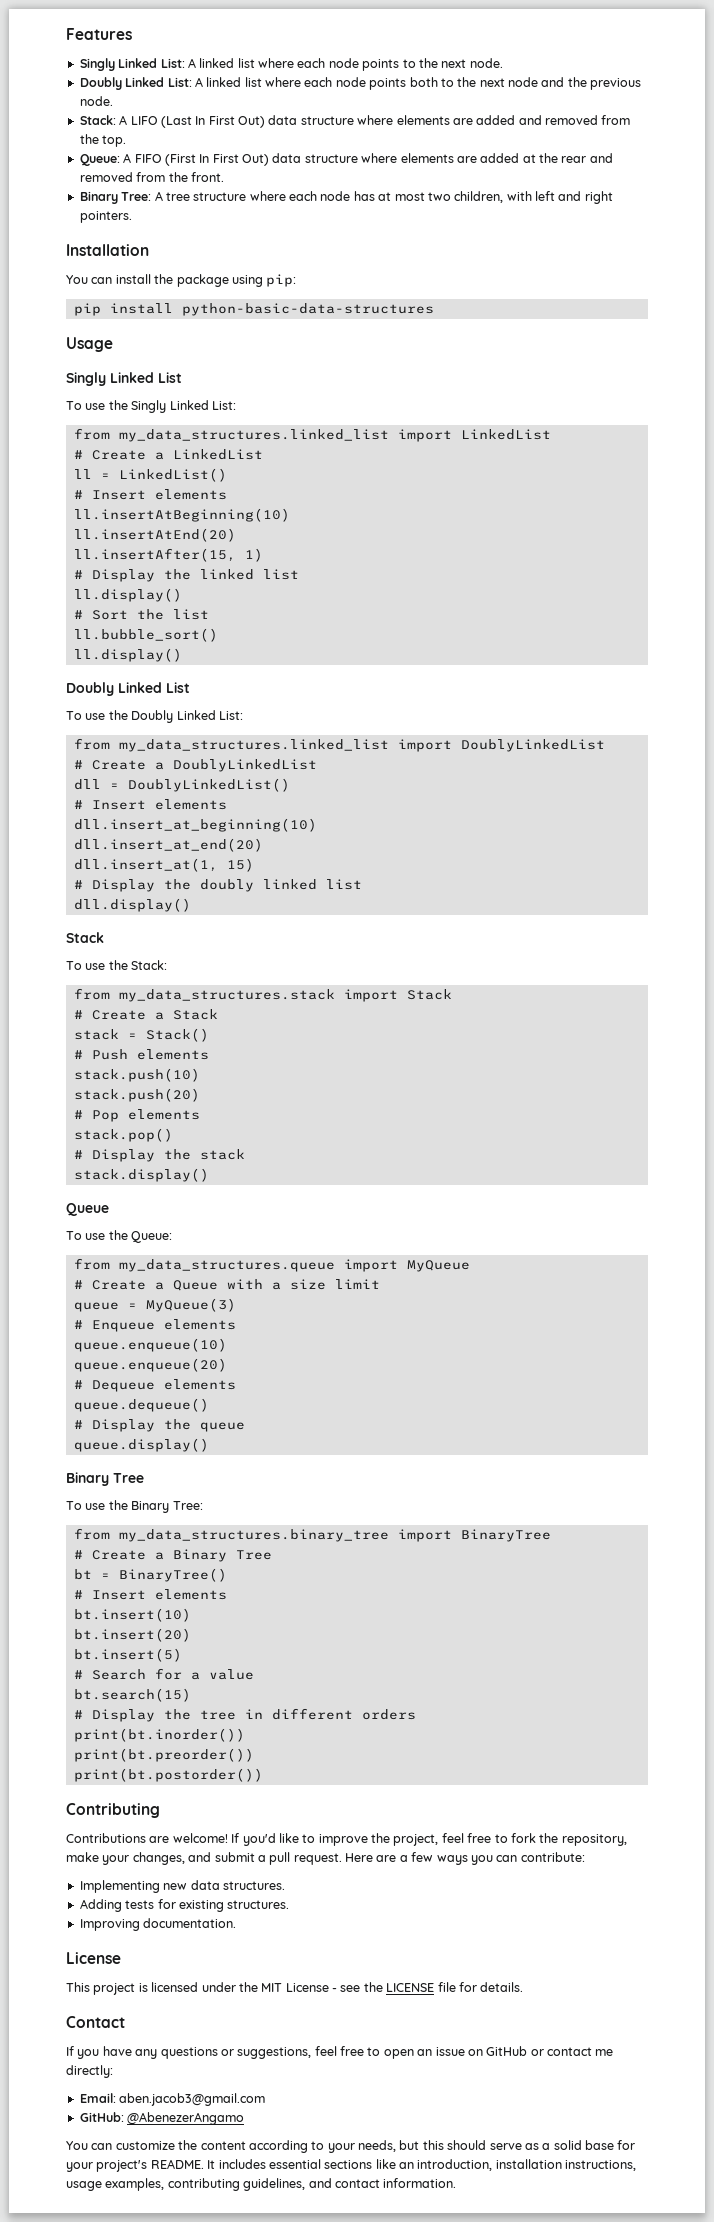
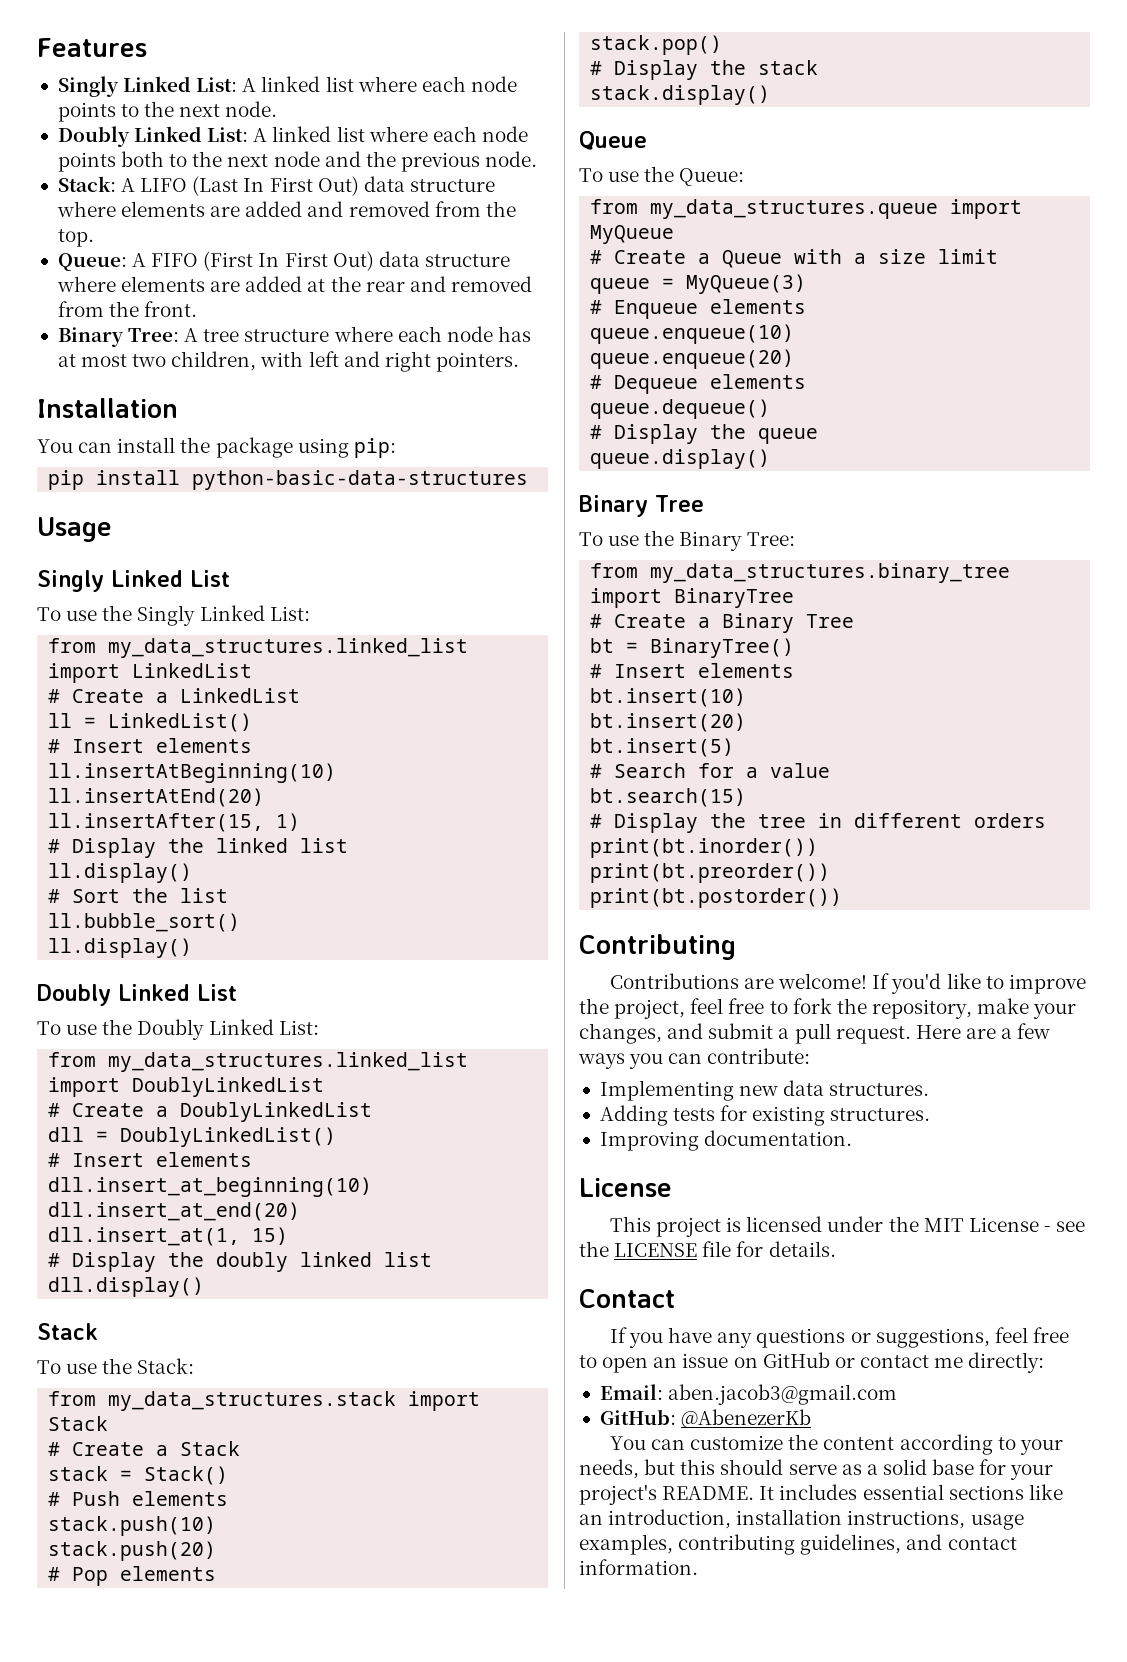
- GitHub: @AbenezerAngamo
+ GitHub: @AbenezerKb

